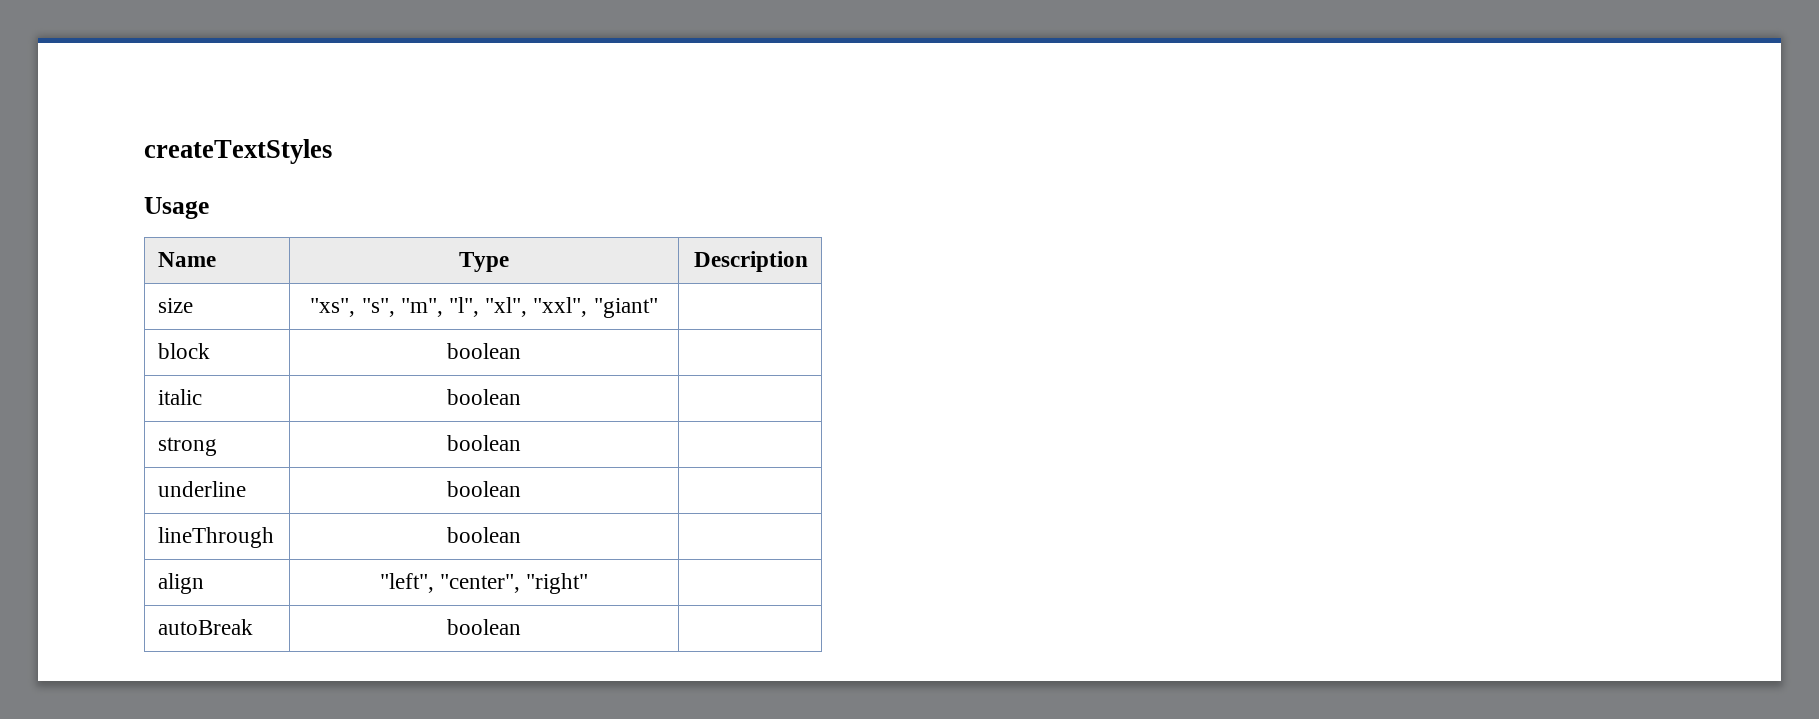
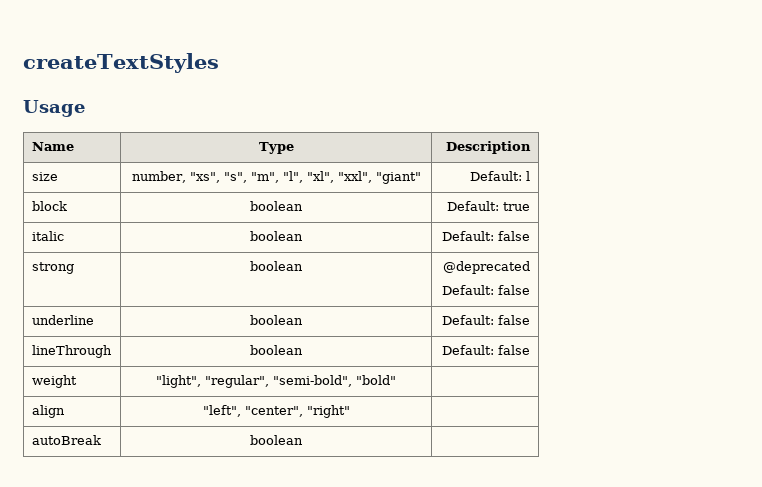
- size | "xs", "s", "m", "l", "xl", "xxl", "giant" |
+ size | number, "xs", "s", "m", "l", "xl", "xxl", "giant" | Default: l
- block | boolean |
+ block | boolean | Default: true
- italic | boolean |
+ italic | boolean | Default: false
- strong | boolean |
+ strong | boolean | @deprecated
+ Default: false
- underline | boolean |
+ underline | boolean | Default: false
- lineThrough | boolean |
+ lineThrough | boolean | Default: false
+ weight | "light", "regular", "semi-bold", "bold" |

